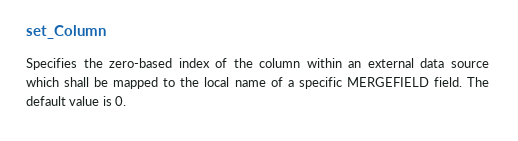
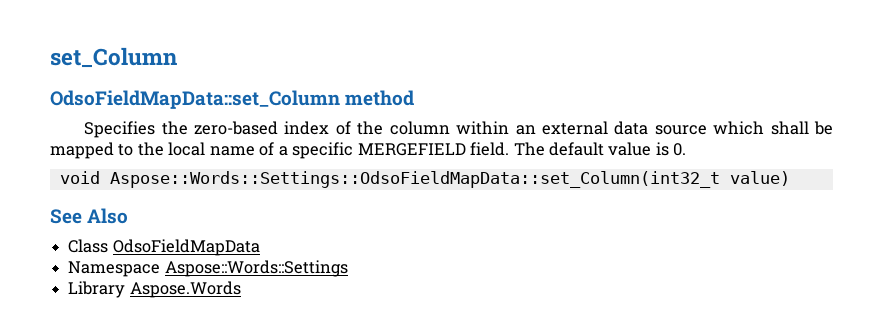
+ OdsoFieldMapData::set_Column method
+ void Aspose::Words::Settings::OdsoFieldMapData::set_Column(int32_t value)
+ See Also
+ Class OdsoFieldMapData
+ Namespace Aspose::Words::Settings
+ Library Aspose.Words

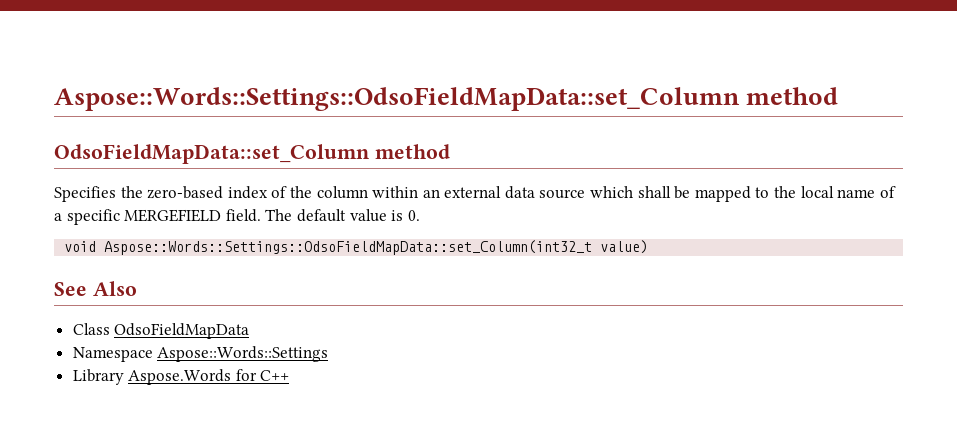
- set_Column
+ Aspose::Words::Settings::OdsoFieldMapData::set_Column method
- Library Aspose.Words
+ Library Aspose.Words for C++

